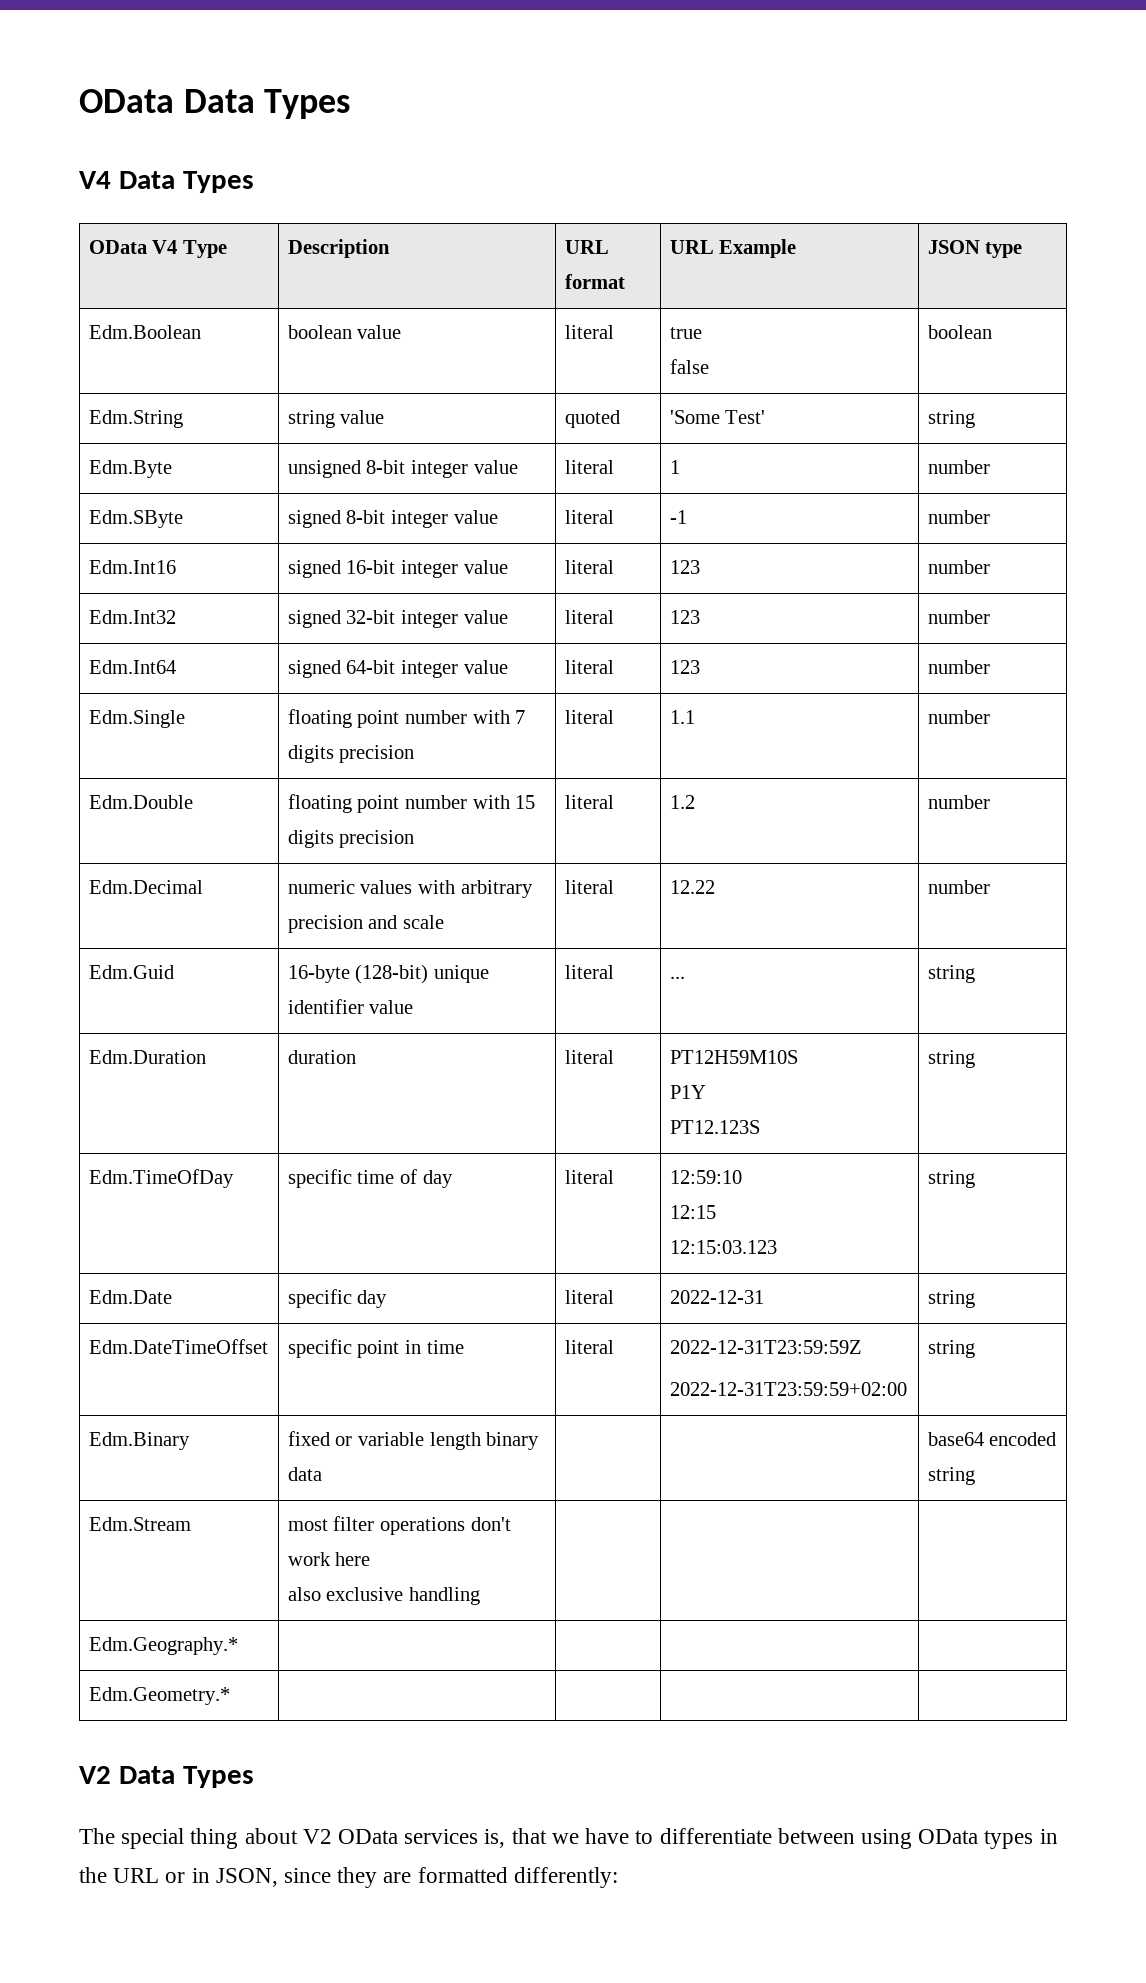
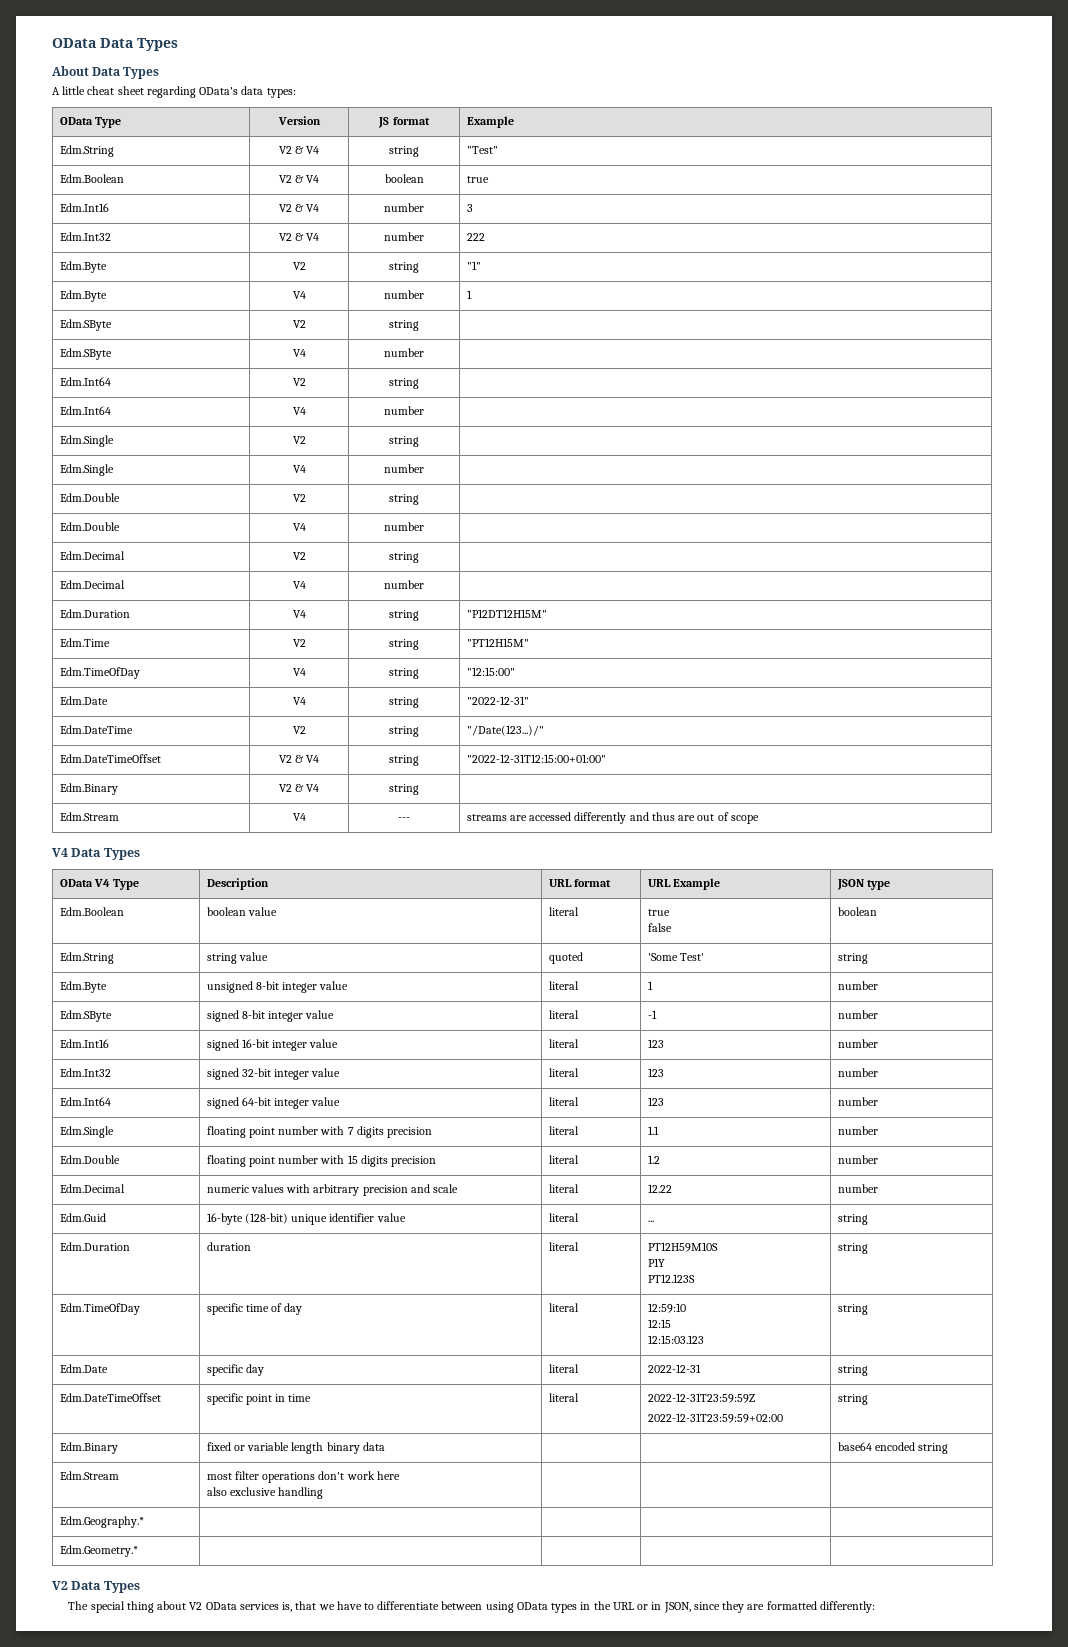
+ About Data Types
+ A little cheat sheet regarding OData's data types:
+ OData Type | Version | JS format | Example
+ Edm.String | V2 & V4 | string | "Test"
+ Edm.Boolean | V2 & V4 | boolean | true
+ Edm.Int16 | V2 & V4 | number | 3
+ Edm.Int32 | V2 & V4 | number | 222
+ Edm.Byte | V2 | string | "1"
+ Edm.Byte | V4 | number | 1
+ Edm.SByte | V2 | string |
+ Edm.SByte | V4 | number |
+ Edm.Int64 | V2 | string |
+ Edm.Int64 | V4 | number |
+ Edm.Single | V2 | string |
+ Edm.Single | V4 | number |
+ Edm.Double | V2 | string |
+ Edm.Double | V4 | number |
+ Edm.Decimal | V2 | string |
+ Edm.Decimal | V4 | number |
+ Edm.Duration | V4 | string | "P12DT12H15M"
+ Edm.Time | V2 | string | "PT12H15M"
+ Edm.TimeOfDay | V4 | string | "12:15:00"
+ Edm.Date | V4 | string | "2022-12-31"
+ Edm.DateTime | V2 | string | "/Date(123...)/"
+ Edm.DateTimeOffset | V2 & V4 | string | "2022-12-31T12:15:00+01:00"
+ Edm.Binary | V2 & V4 | string |
+ Edm.Stream | V4 | --- | streams are accessed differently and thus are out of scope

